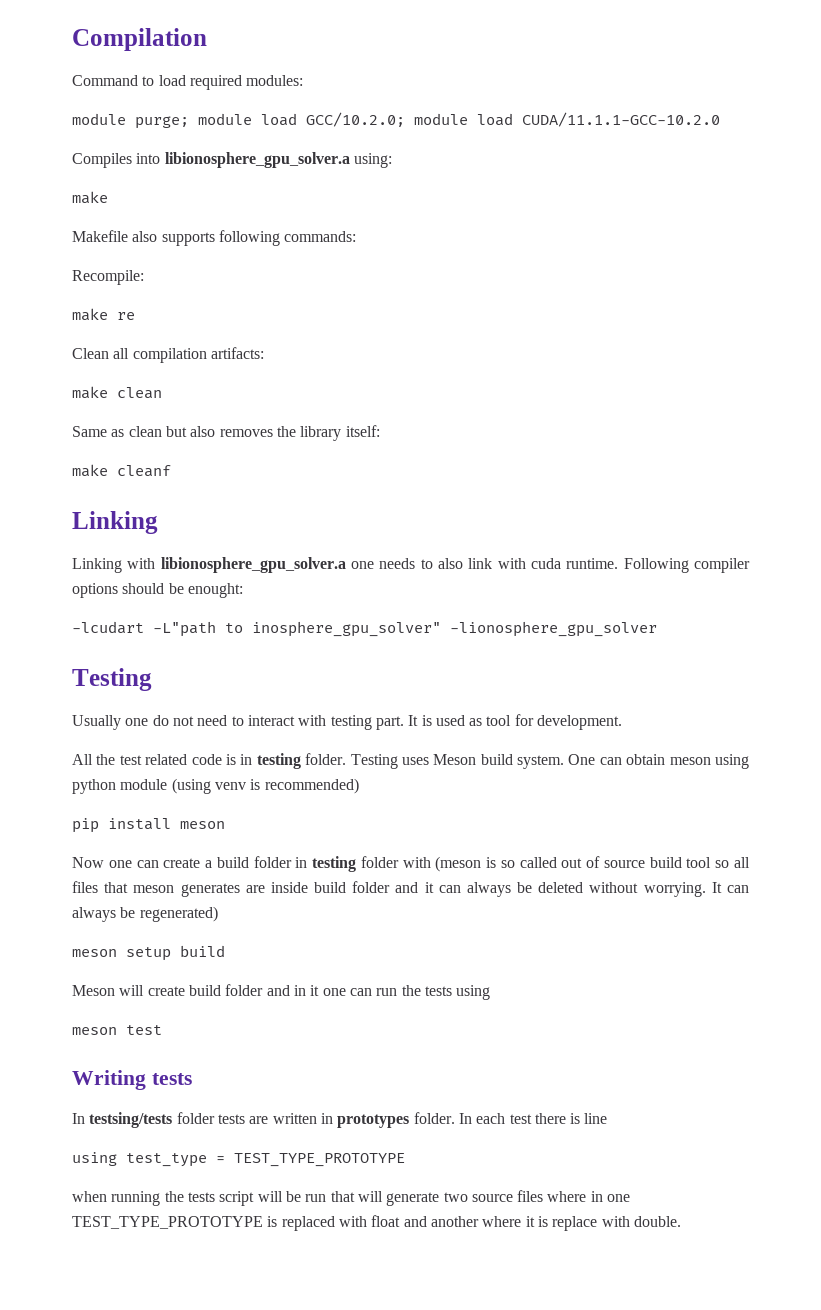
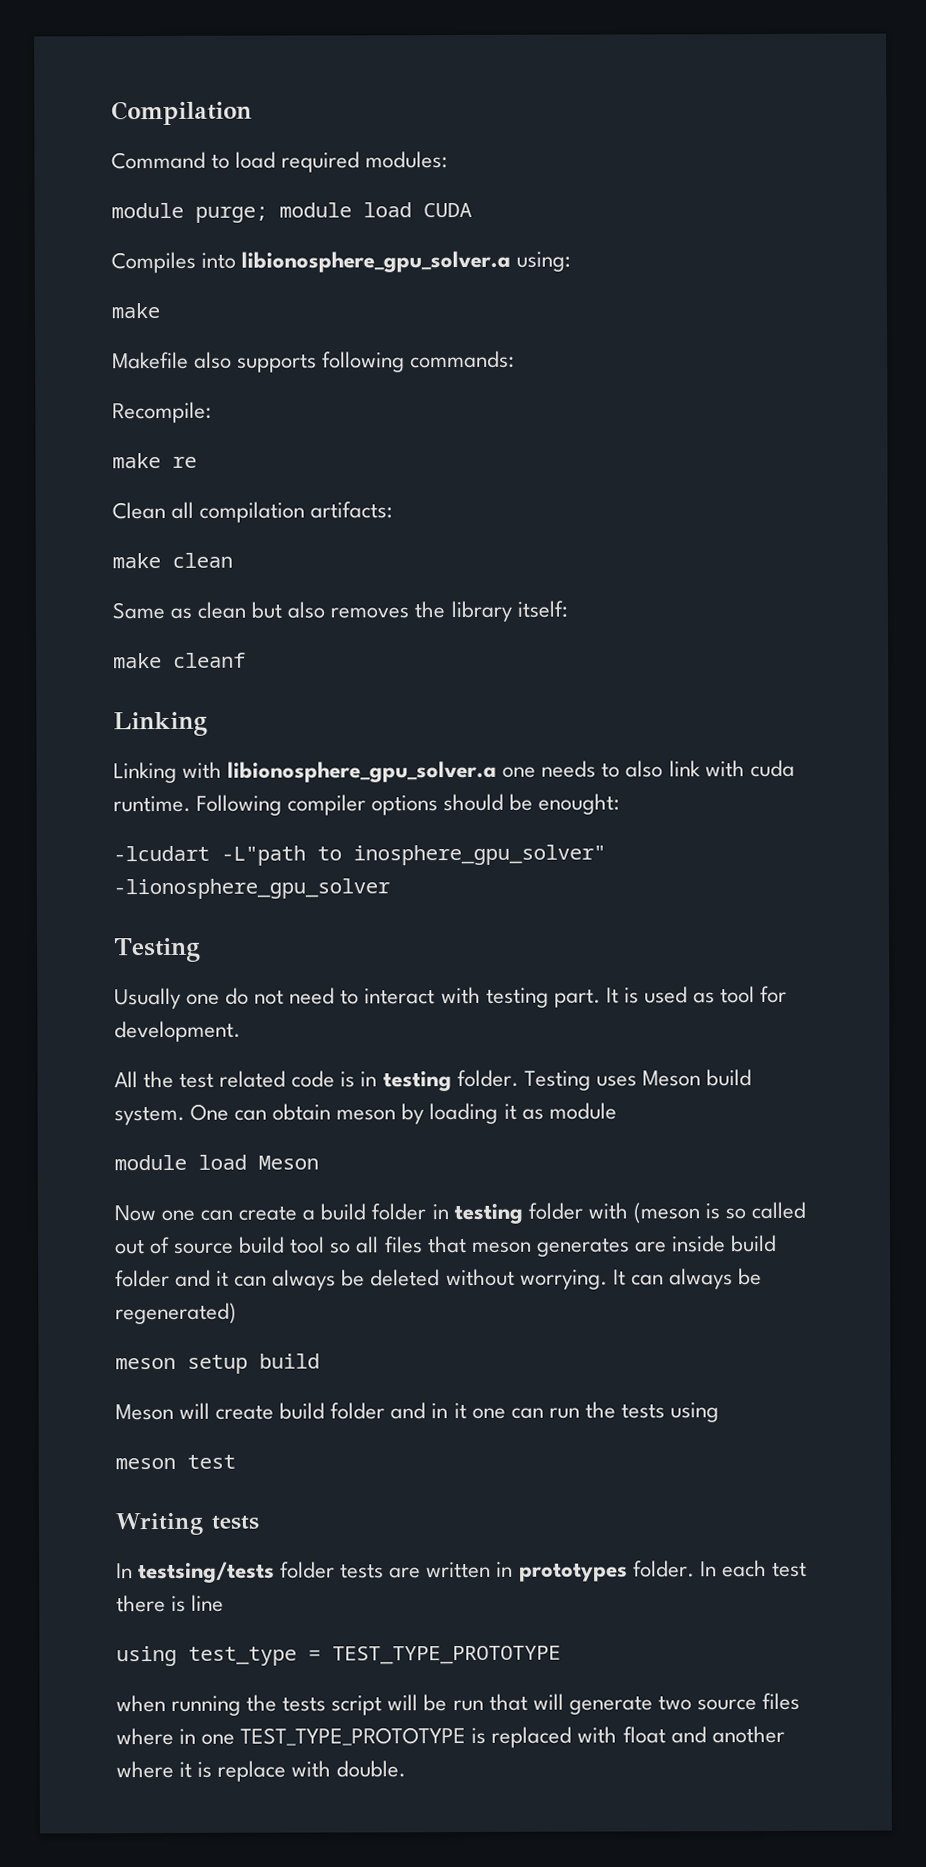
- module purge; module load GCC/10.2.0; module load CUDA/11.1.1-GCC-10.2.0
+ module purge; module load CUDA
- One can obtain meson using python module (using venv is recommended)
- pip install meson
+ One can obtain meson by loading it as module
+ module load Meson

